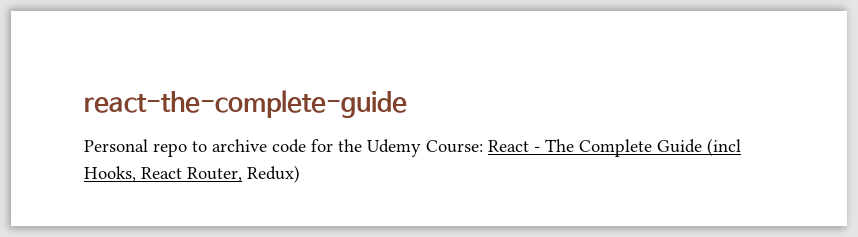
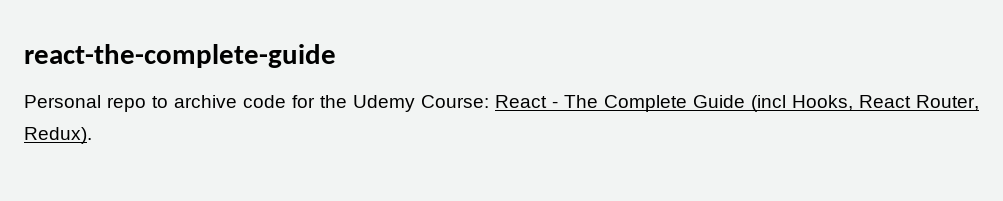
- Personal repo to archive code for the Udemy Course: React - The Complete Guide (incl Hooks, React Router, Redux)
+ Personal repo to archive code for the Udemy Course: React - The Complete Guide (incl Hooks, React Router, Redux).

